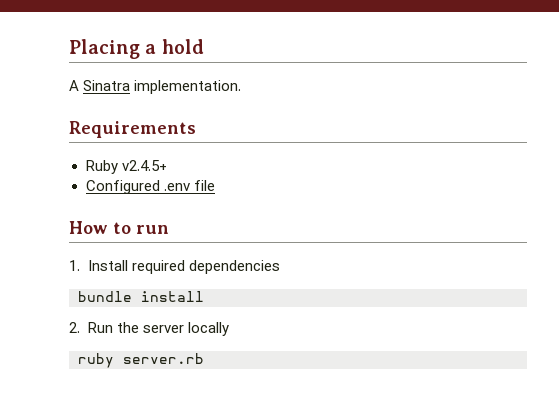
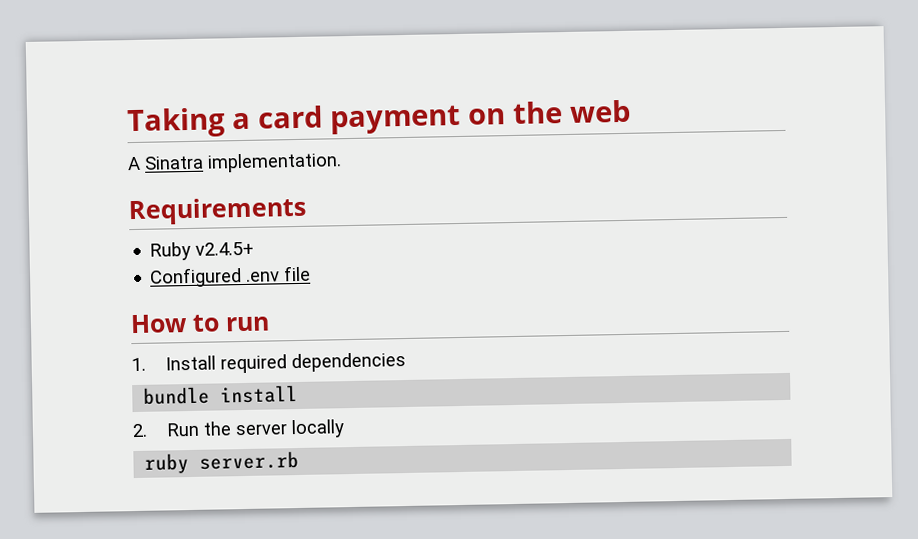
- Placing a hold
+ Taking a card payment on the web

